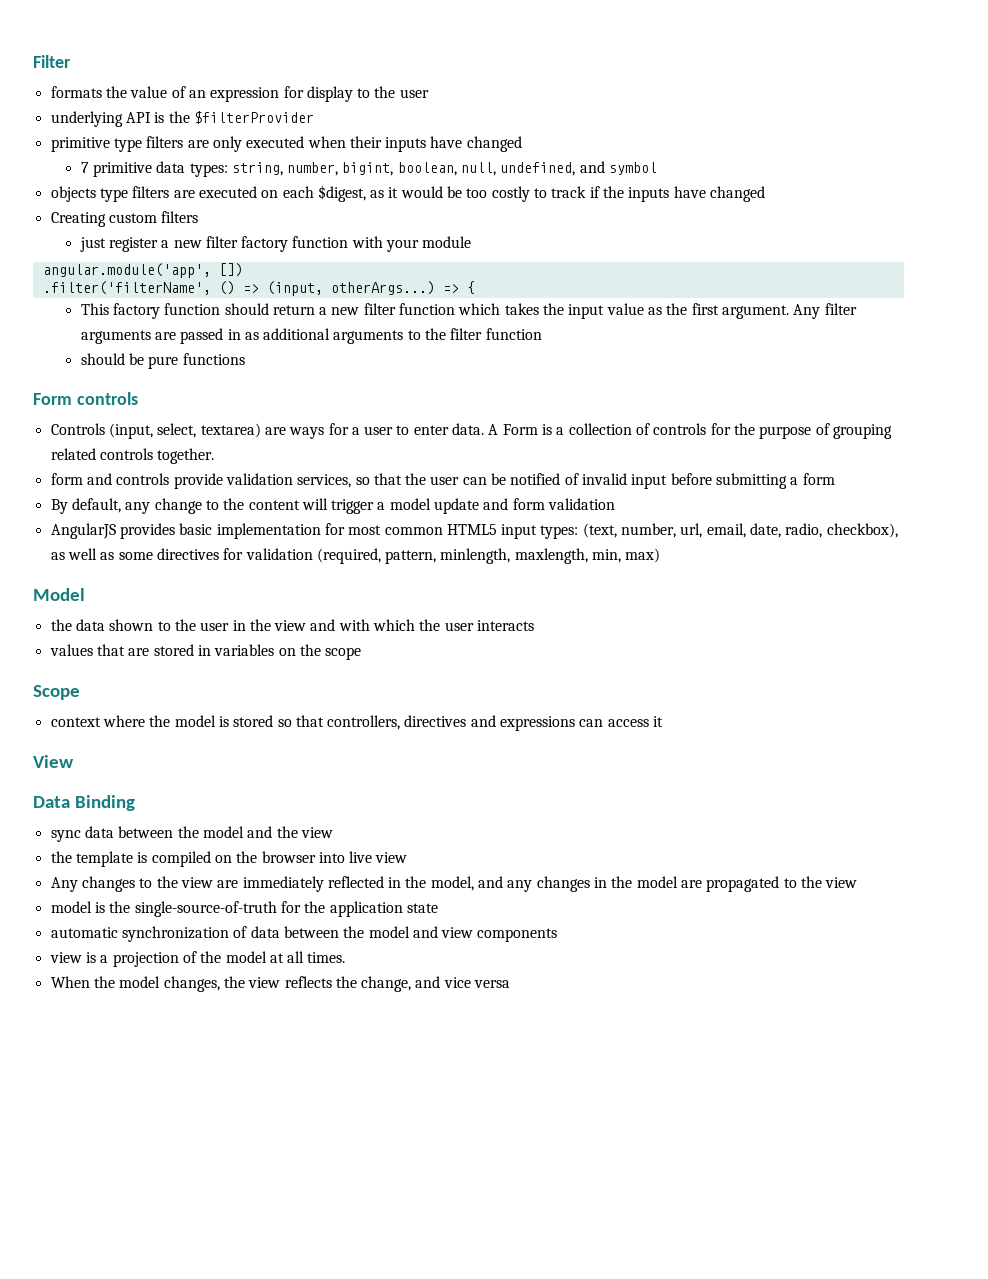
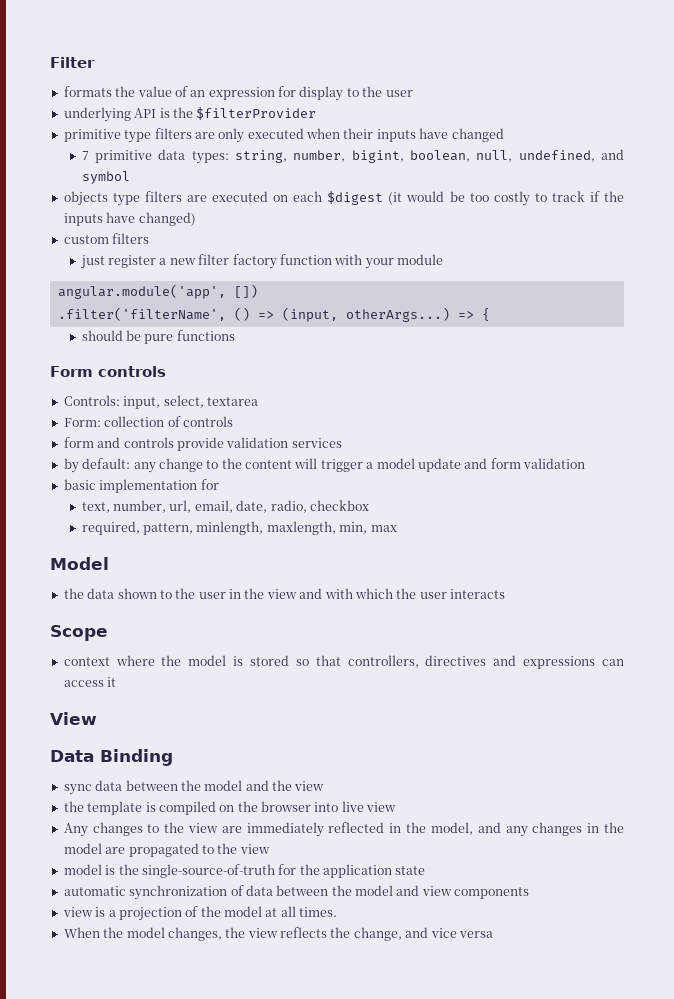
- objects type filters are executed on each $digest, as it would be too costly to track if the inputs have changed
- Creating custom filters
+ objects type filters are executed on each $digest (it would be too costly to track if the inputs have changed)
+ custom filters
- This factory function should return a new filter function which takes the input value as the first argument. Any filter arguments are passed in as additional arguments to the filter function
- Controls (input, select, textarea) are ways for a user to enter data. A Form is a collection of controls for the purpose of grouping related controls together.
+ Controls: input, select, textarea
+ Form: collection of controls
- form and controls provide validation services, so that the user can be notified of invalid input before submitting a form
- By default, any change to the content will trigger a model update and form validation
+ form and controls provide validation services
+ by default: any change to the content will trigger a model update and form validation
- AngularJS provides basic implementation for most common HTML5 input types: (text, number, url, email, date, radio, checkbox), as well as some directives for validation (required, pattern, minlength, maxlength, min, max)
+ basic implementation for
+ text, number, url, email, date, radio, checkbox
+ required, pattern, minlength, maxlength, min, max
- values that are stored in variables on the scope

